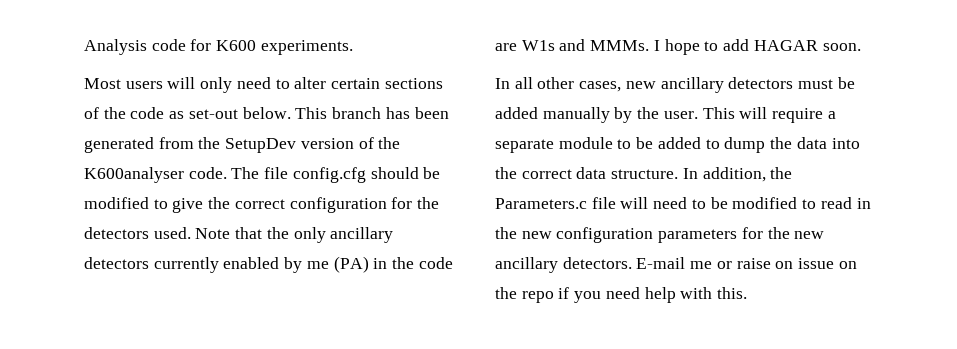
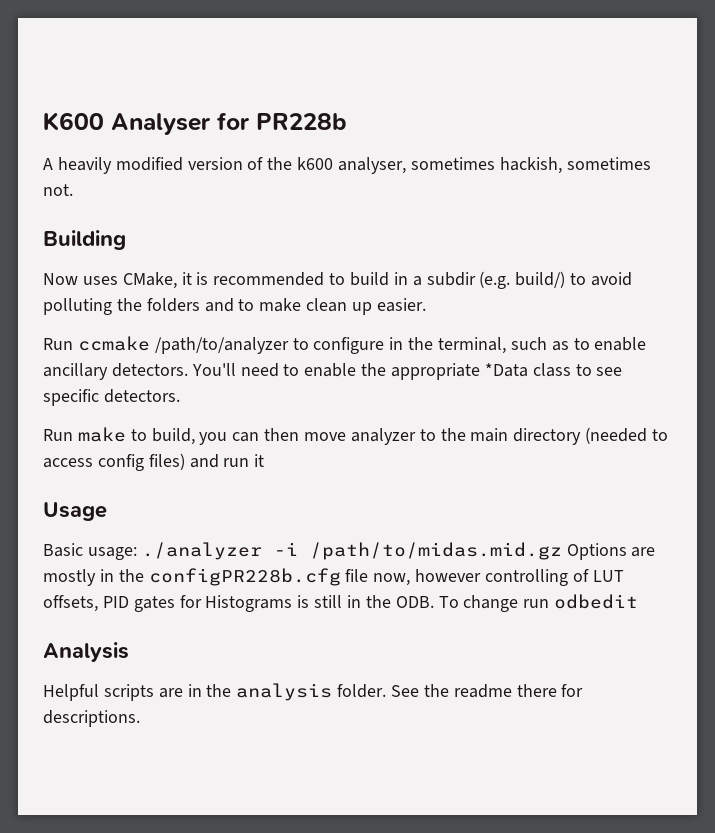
- Analysis code for K600 experiments.
- Most users will only need to alter certain sections of the code as set-out below. This branch has been generated from the SetupDev version of the K600analyser code. The file config.cfg should be modified to give the correct configuration for the detectors used. Note that the only ancillary detectors currently enabled by me (PA) in the code are W1s and MMMs. I hope to add HAGAR soon.
- In all other cases, new ancillary detectors must be added manually by the user. This will require a separate module to be added to dump the data into the correct data structure. In addition, the Parameters.c file will need to be modified to read in the new configuration parameters for the new ancillary detectors. E-mail me or raise on issue on the repo if you need help with this.
+ K600 Analyser for PR228b
+ A heavily modified version of the k600 analyser, sometimes hackish, sometimes not.
+ Building
+ Now uses CMake, it is recommended to build in a subdir (e.g. build/) to avoid polluting the folders and to make clean up easier.
+ Run ccmake /path/to/analyzer to configure in the terminal, such as to enable ancillary detectors. You'll need to enable the appropriate *Data class to see specific detectors.
+ Run make to build, you can then move analyzer to the main directory (needed to access config files) and run it
+ Usage
+ Basic usage: ./analyzer -i /path/to/midas.mid.gz Options are mostly in the configPR228b.cfg file now, however controlling of LUT offsets, PID gates for Histograms is still in the ODB. To change run odbedit
+ Analysis
+ Helpful scripts are in the analysis folder. See the readme there for descriptions.

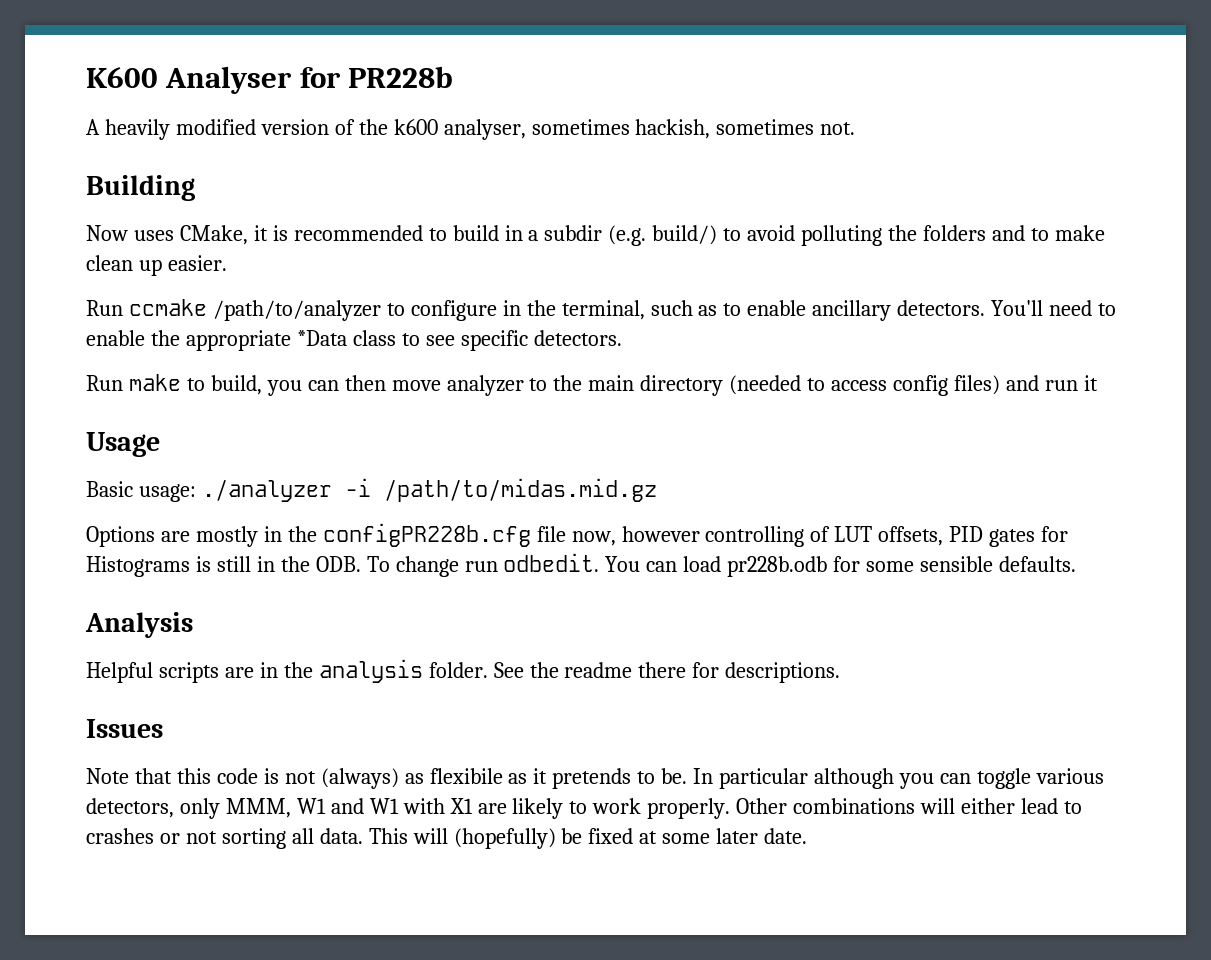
- Basic usage: ./analyzer -i /path/to/midas.mid.gz Options are mostly in the configPR228b.cfg file now, however controlling of LUT offsets, PID gates for Histograms is still in the ODB. To change run odbedit
+ Basic usage: ./analyzer -i /path/to/midas.mid.gz
+ Options are mostly in the configPR228b.cfg file now, however controlling of LUT offsets, PID gates for Histograms is still in the ODB. To change run odbedit. You can load pr228b.odb for some sensible defaults.
+ Issues
+ Note that this code is not (always) as flexibile as it pretends to be. In particular although you can toggle various detectors, only MMM, W1 and W1 with X1 are likely to work properly. Other combinations will either lead to crashes or not sorting all data. This will (hopefully) be fixed at some later date.

